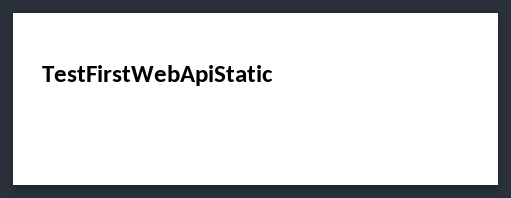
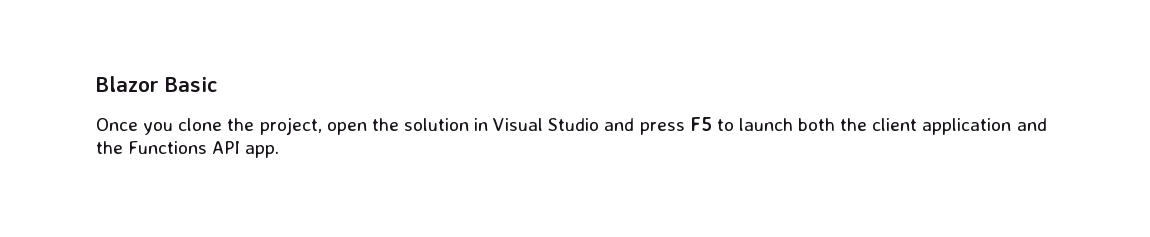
- TestFirstWebApiStatic
+ Blazor Basic
+ Once you clone the project, open the solution in Visual Studio and press F5 to launch both the client application and the Functions API app.

